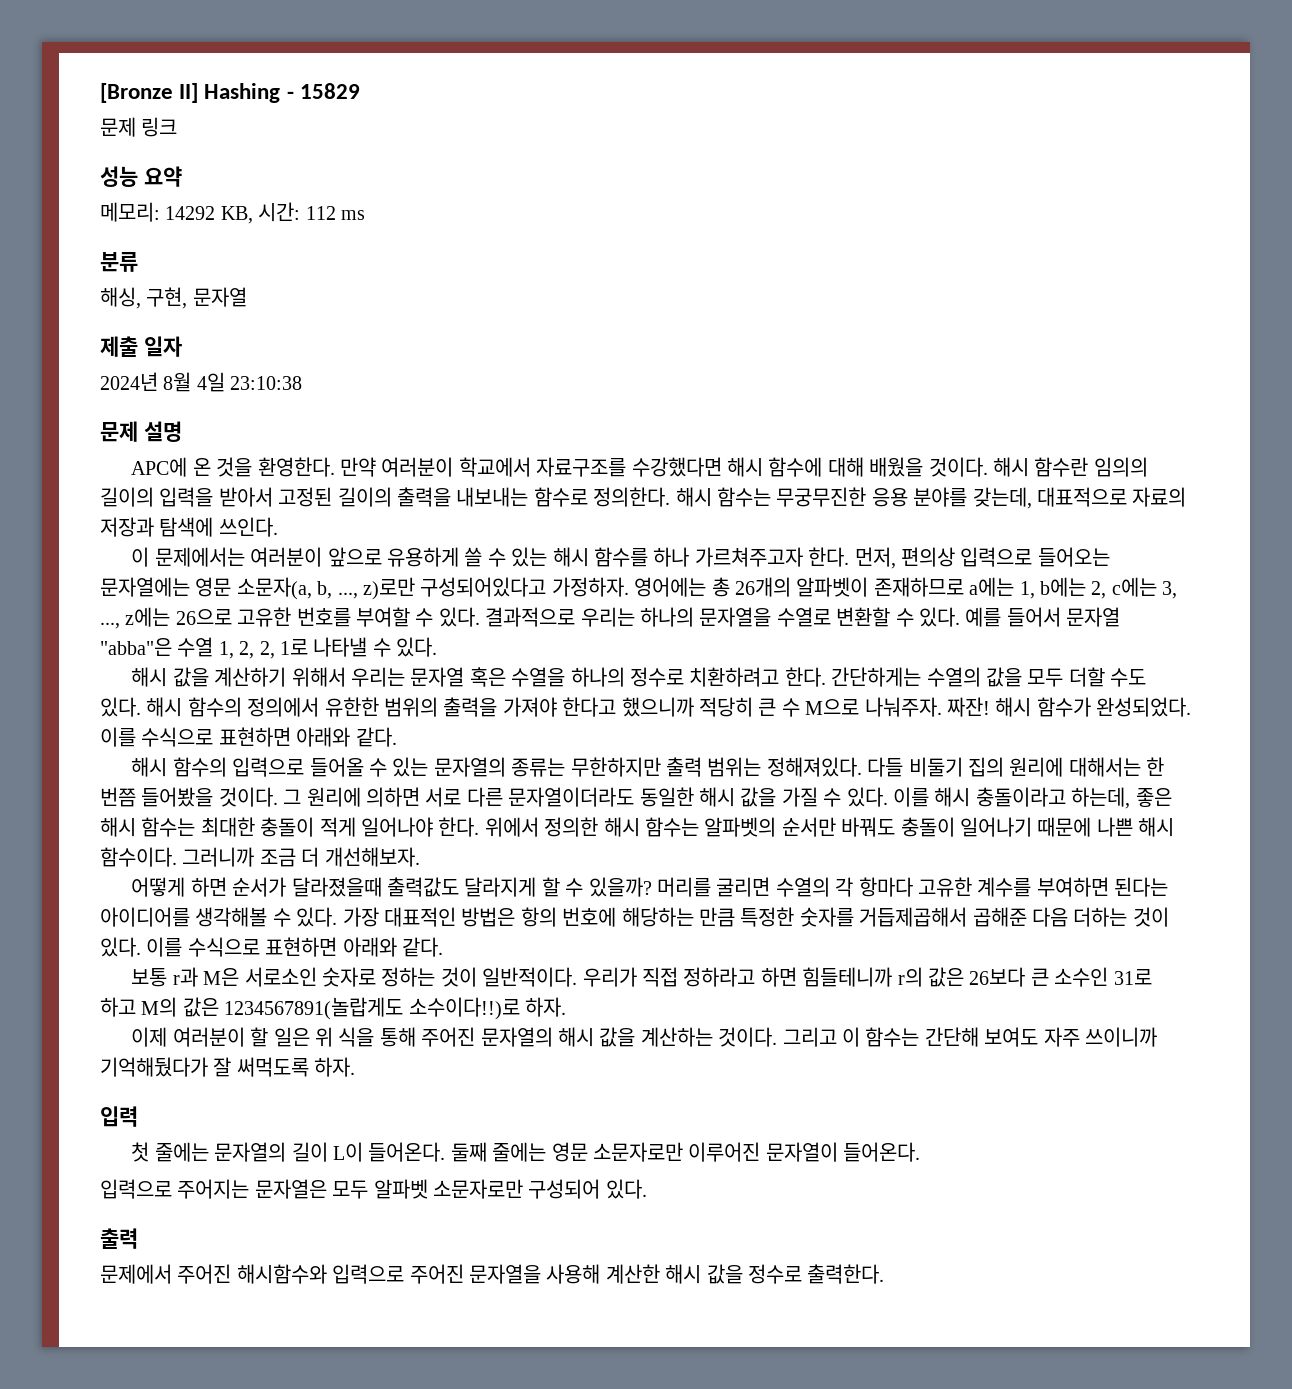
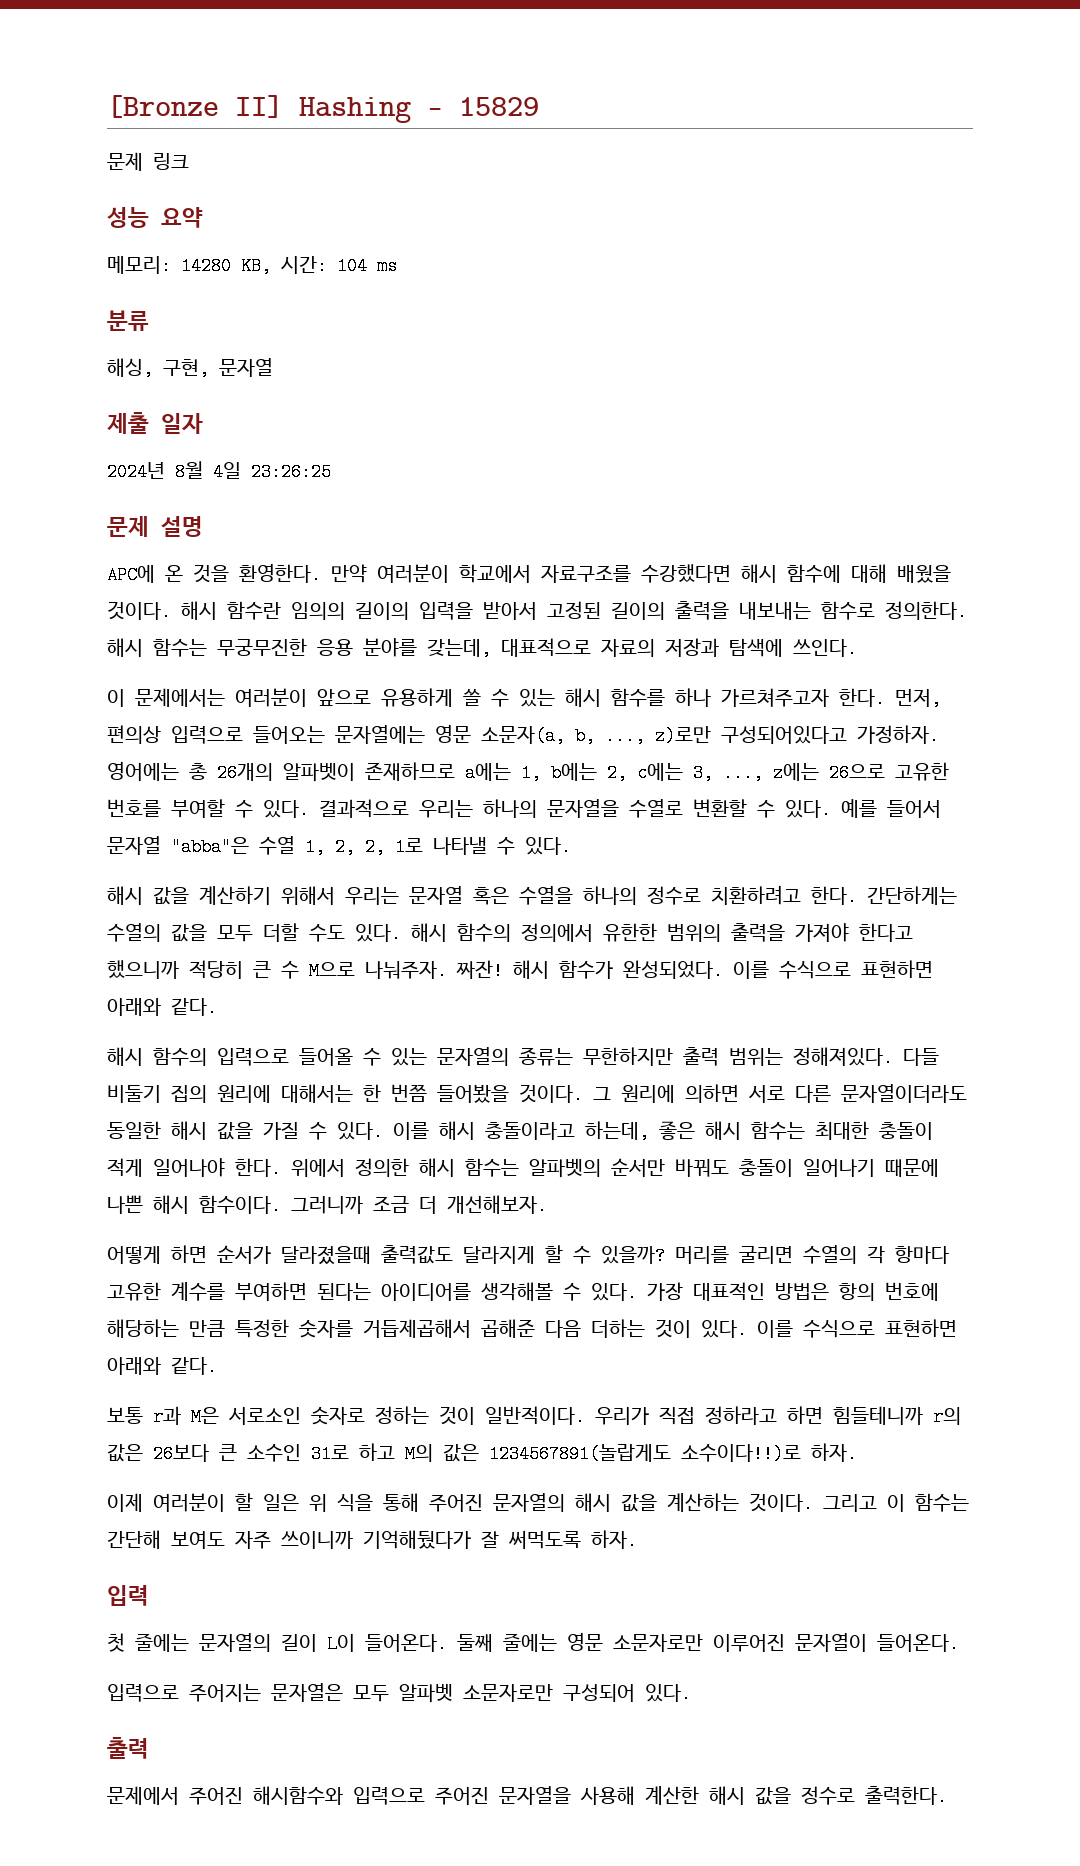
- 메모리: 14292 KB, 시간: 112 ms
+ 메모리: 14280 KB, 시간: 104 ms
- 2024년 8월 4일 23:10:38
+ 2024년 8월 4일 23:26:25

